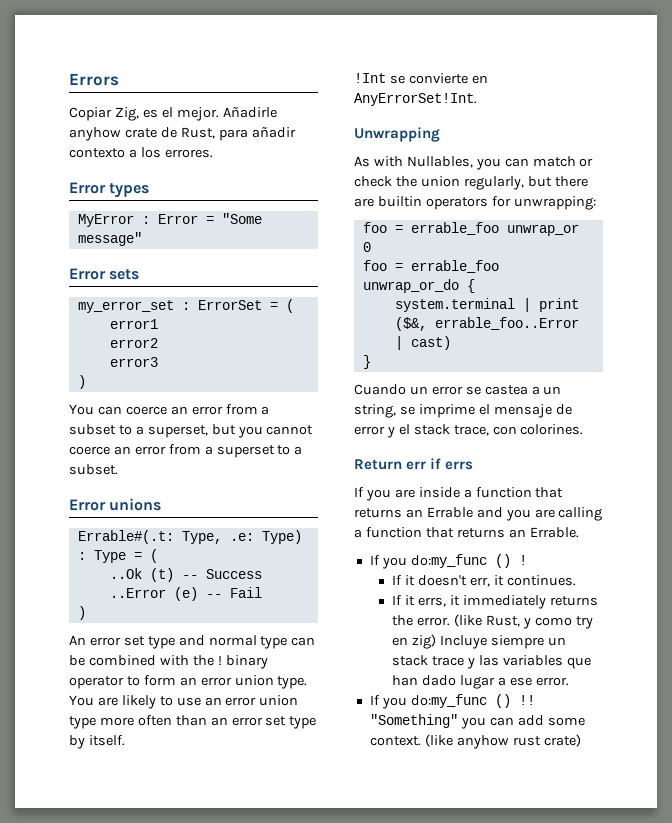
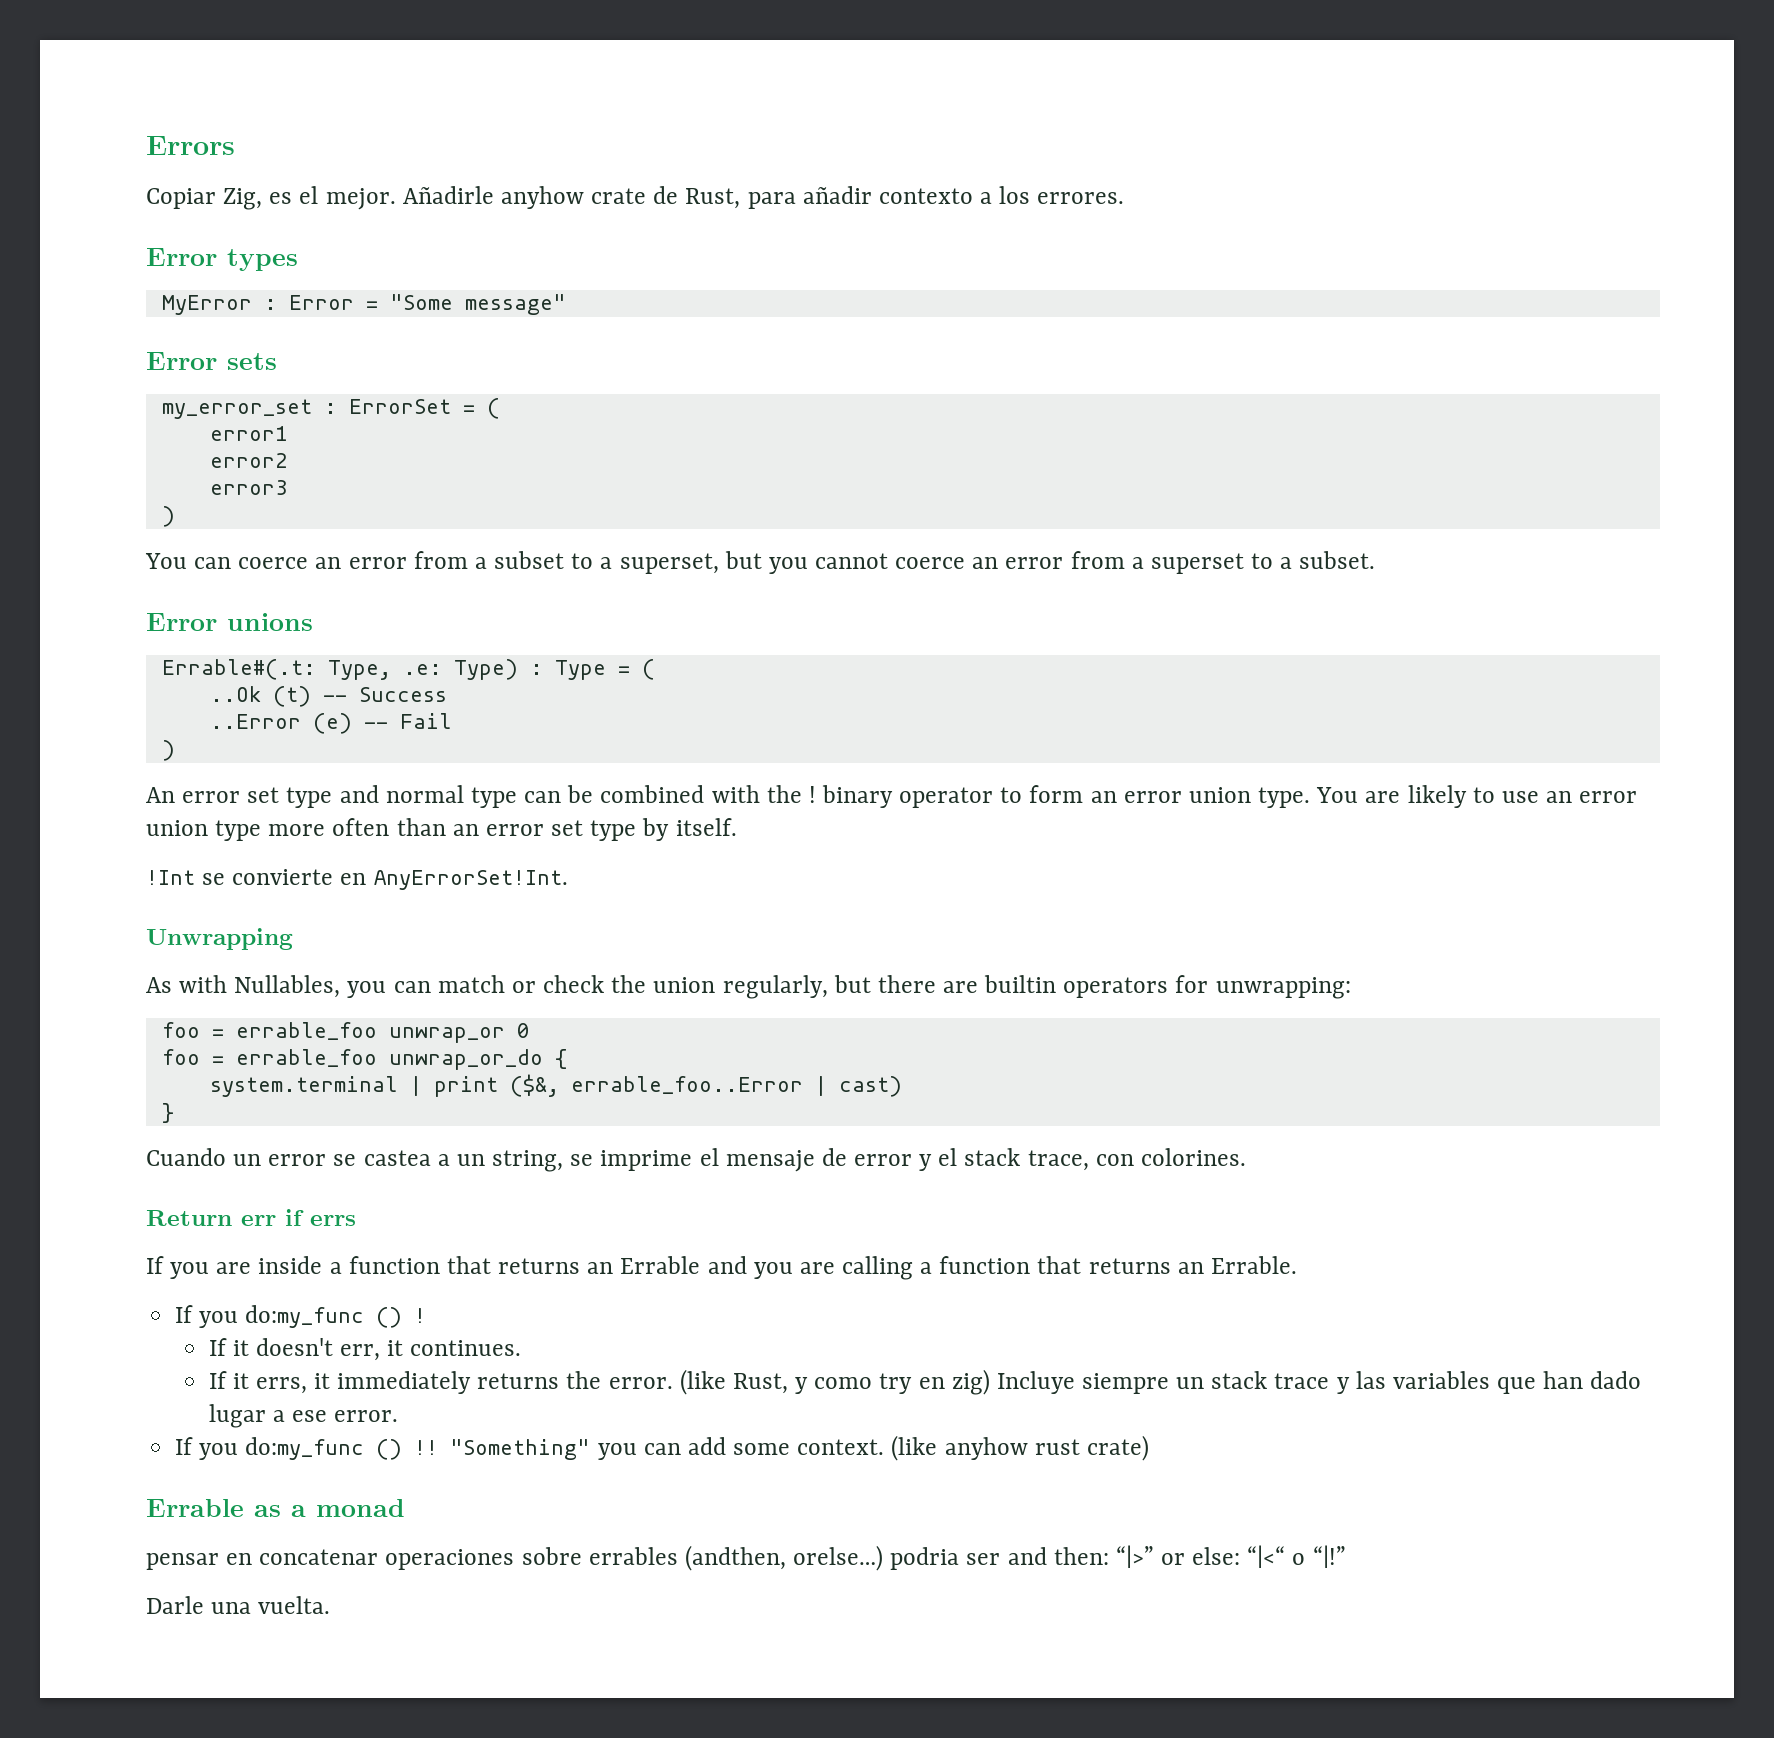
+ Errable as a monad
+ pensar en concatenar operaciones sobre errables (andthen, orelse…) podria ser and then: “|>” or else: “|<“ o “|!”
+ Darle una vuelta.

